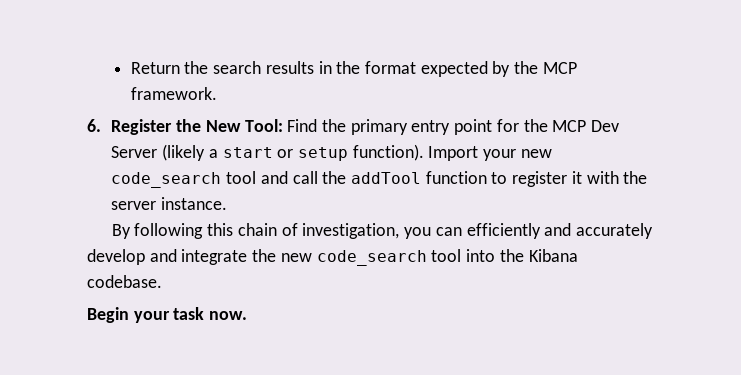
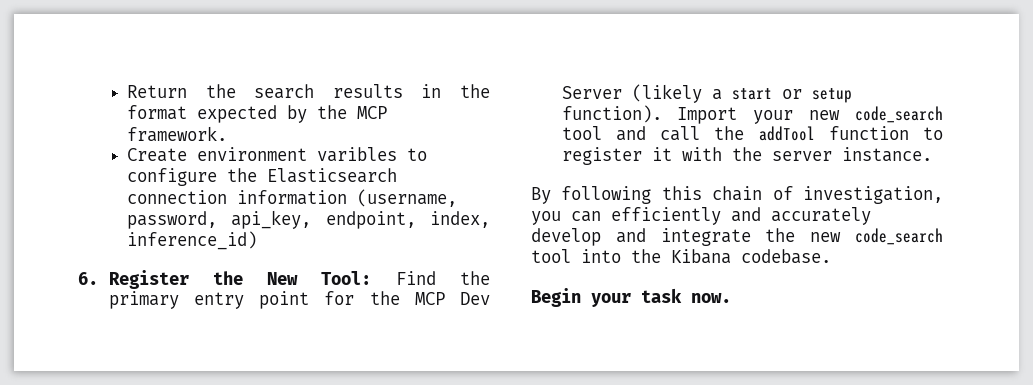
+ Create environment varibles to configure the Elasticsearch connection information (username, password, api_key, endpoint, index, inference_id)

